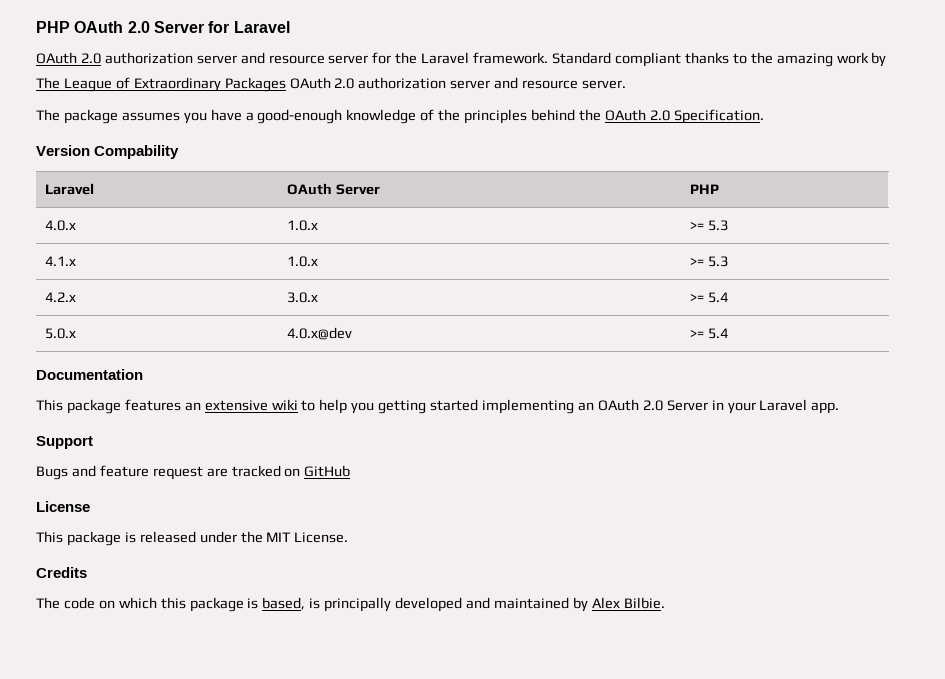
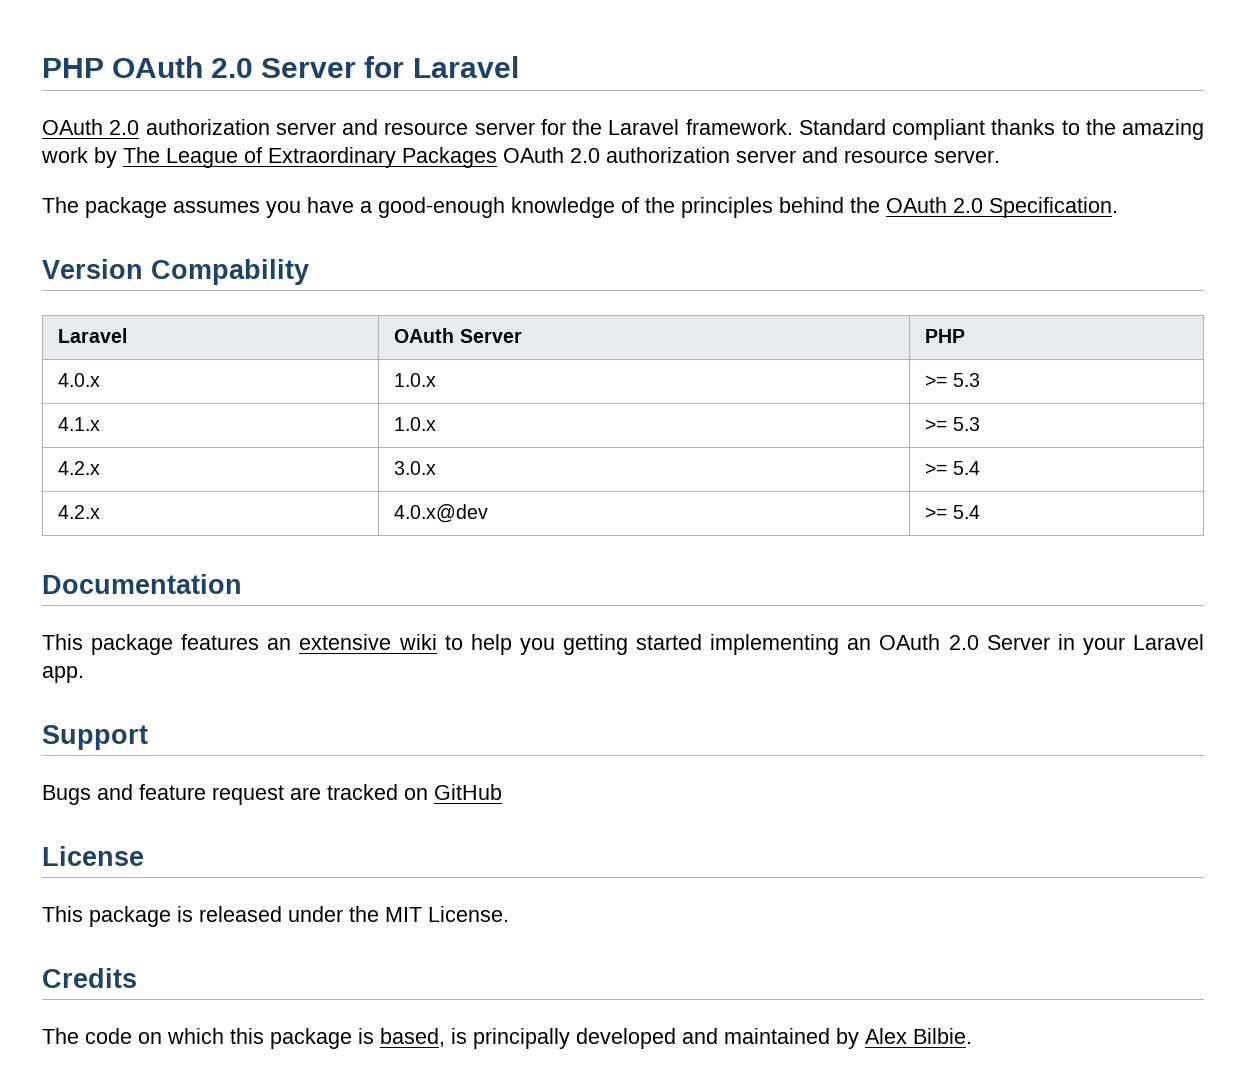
- 5.0.x | 4.0.x@dev | >= 5.4
+ 4.2.x | 4.0.x@dev | >= 5.4

